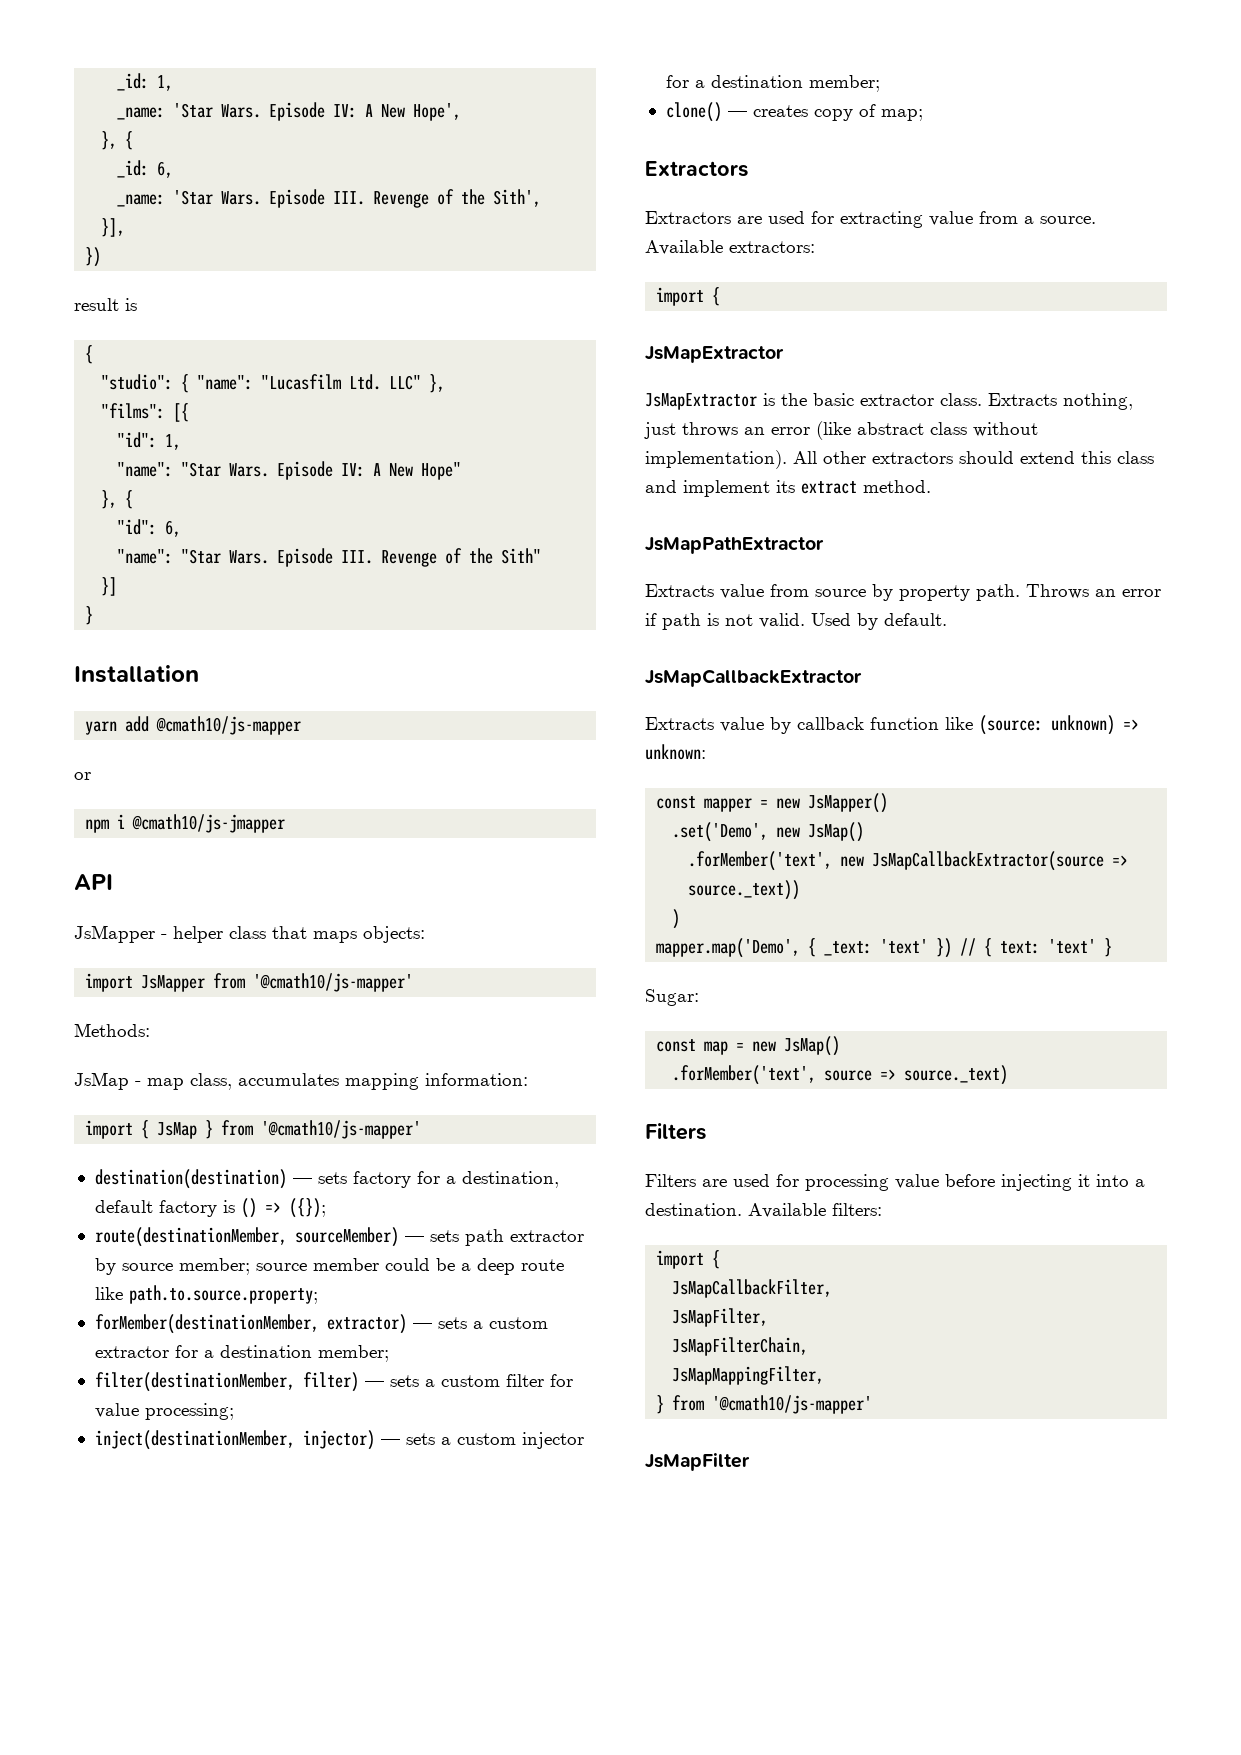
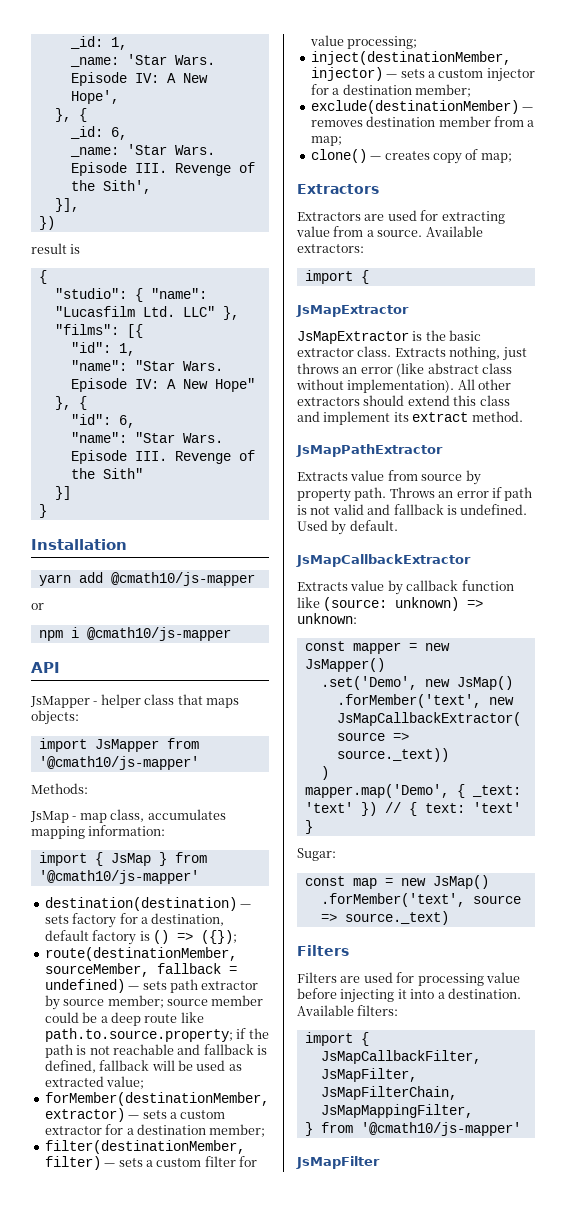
- npm i @cmath10/js-jmapper
+ npm i @cmath10/js-mapper
- route(destinationMember, sourceMember) — sets path extractor by source member; source member could be a deep route like path.to.source.property;
+ route(destinationMember, sourceMember, fallback = undefined) — sets path extractor by source member; source member could be a deep route like path.to.source.property; if the path is not reachable and fallback is defined, fallback will be used as extracted value;
+ exclude(destinationMember) — removes destination member from a map;
- Throws an error if path is not valid.
+ Throws an error if path is not valid and fallback is undefined.

